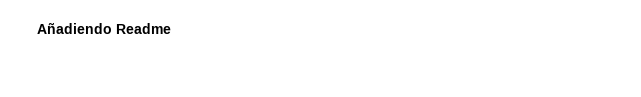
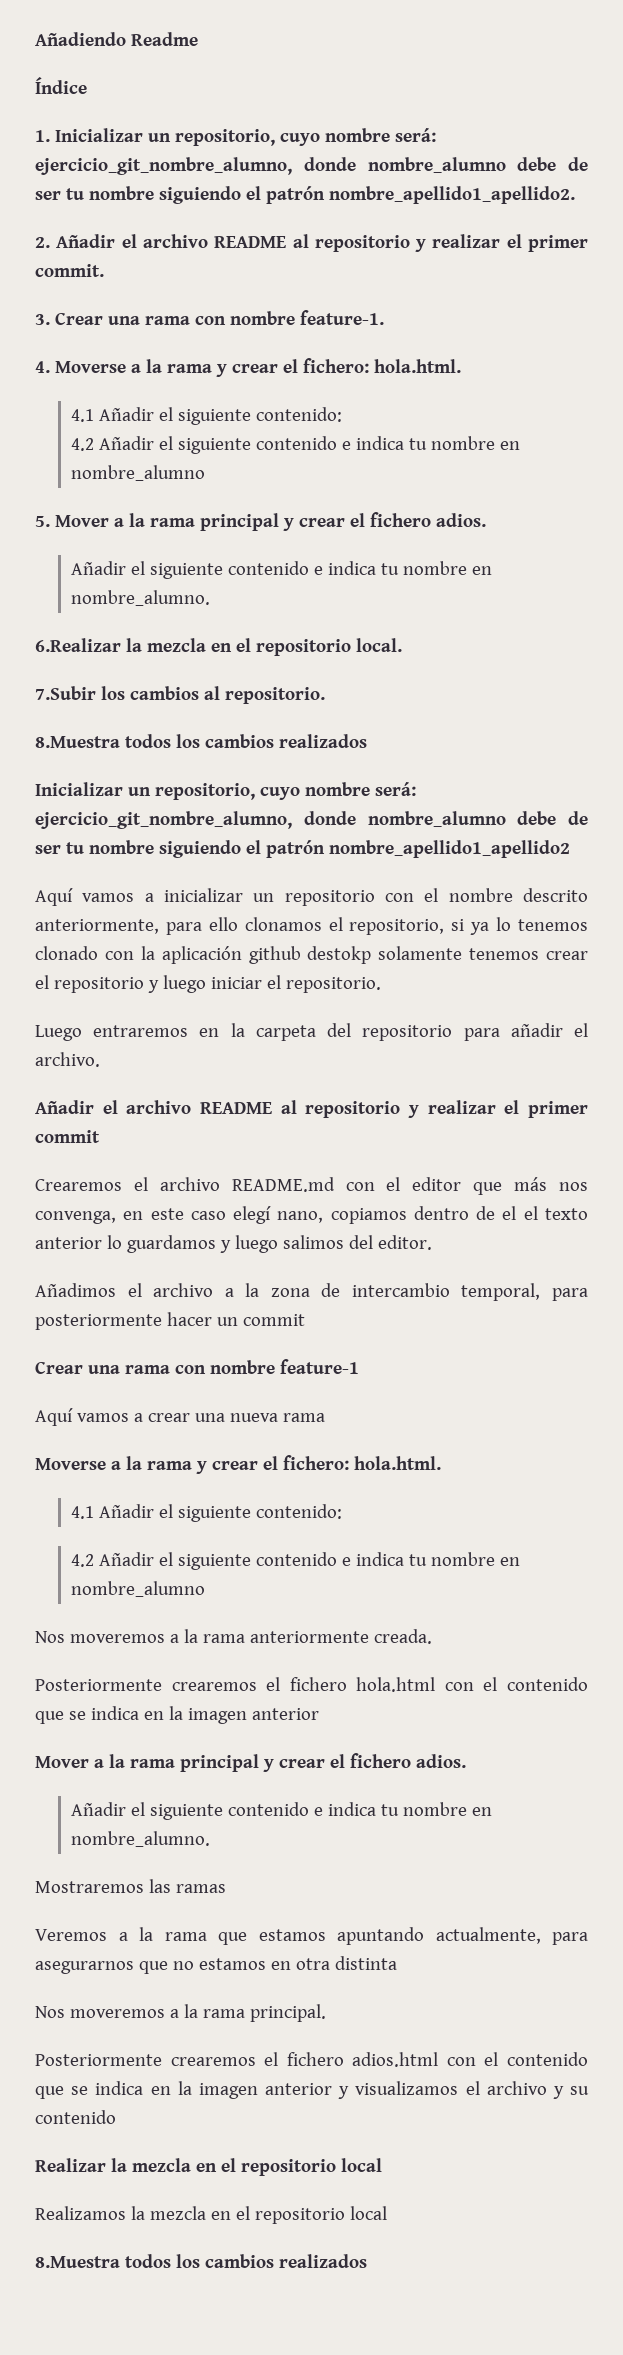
+ Índice
+ 1. Inicializar un repositorio, cuyo nombre será: ejercicio_git_nombre_alumno, donde nombre_alumno debe de ser tu nombre siguiendo el patrón nombre_apellido1_apellido2.
+ 2. Añadir el archivo README al repositorio y realizar el primer commit.
+ 3. Crear una rama con nombre feature-1.
+ 4. Moverse a la rama y crear el fichero: hola.html.
+ 4.1 Añadir el siguiente contenido:
+ 4.2 Añadir el siguiente contenido e indica tu nombre en nombre_alumno
+ 5. Mover a la rama principal y crear el fichero adios.
+ Añadir el siguiente contenido e indica tu nombre en nombre_alumno.
+ 6.Realizar la mezcla en el repositorio local.
+ 7.Subir los cambios al repositorio.
+ 8.Muestra todos los cambios realizados
+ Inicializar un repositorio, cuyo nombre será: ejercicio_git_nombre_alumno, donde nombre_alumno debe de ser tu nombre siguiendo el patrón nombre_apellido1_apellido2
+ Aquí vamos a inicializar un repositorio con el nombre descrito anteriormente, para ello clonamos el repositorio, si ya lo tenemos clonado con la aplicación github destokp solamente tenemos crear el repositorio y luego iniciar el repositorio.
+ Luego entraremos en la carpeta del repositorio para añadir el archivo.
+ Añadir el archivo README al repositorio y realizar el primer commit
+ Crearemos el archivo README.md con el editor que más nos convenga, en este caso elegí nano, copiamos dentro de el el texto anterior lo guardamos y luego salimos del editor.
+ Añadimos el archivo a la zona de intercambio temporal, para posteriormente hacer un commit
+ Crear una rama con nombre feature-1
+ Aquí vamos a crear una nueva rama
+ Moverse a la rama y crear el fichero: hola.html.
+ 4.1 Añadir el siguiente contenido:
+ 4.2 Añadir el siguiente contenido e indica tu nombre en nombre_alumno
+ Nos moveremos a la rama anteriormente creada.
+ Posteriormente crearemos el fichero hola.html con el contenido que se indica en la imagen anterior
+ Mover a la rama principal y crear el fichero adios.
+ Añadir el siguiente contenido e indica tu nombre en nombre_alumno.
+ Mostraremos las ramas
+ Veremos a la rama que estamos apuntando actualmente, para asegurarnos que no estamos en otra distinta
+ Nos moveremos a la rama principal.
+ Posteriormente crearemos el fichero adios.html con el contenido que se indica en la imagen anterior y visualizamos el archivo y su contenido
+ Realizar la mezcla en el repositorio local
+ Realizamos la mezcla en el repositorio local
+ 8.Muestra todos los cambios realizados

